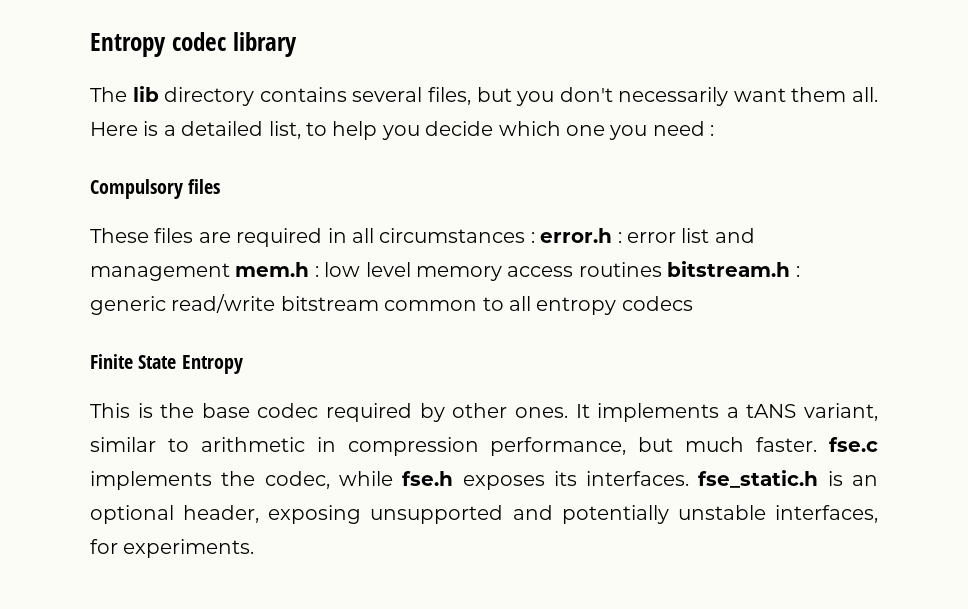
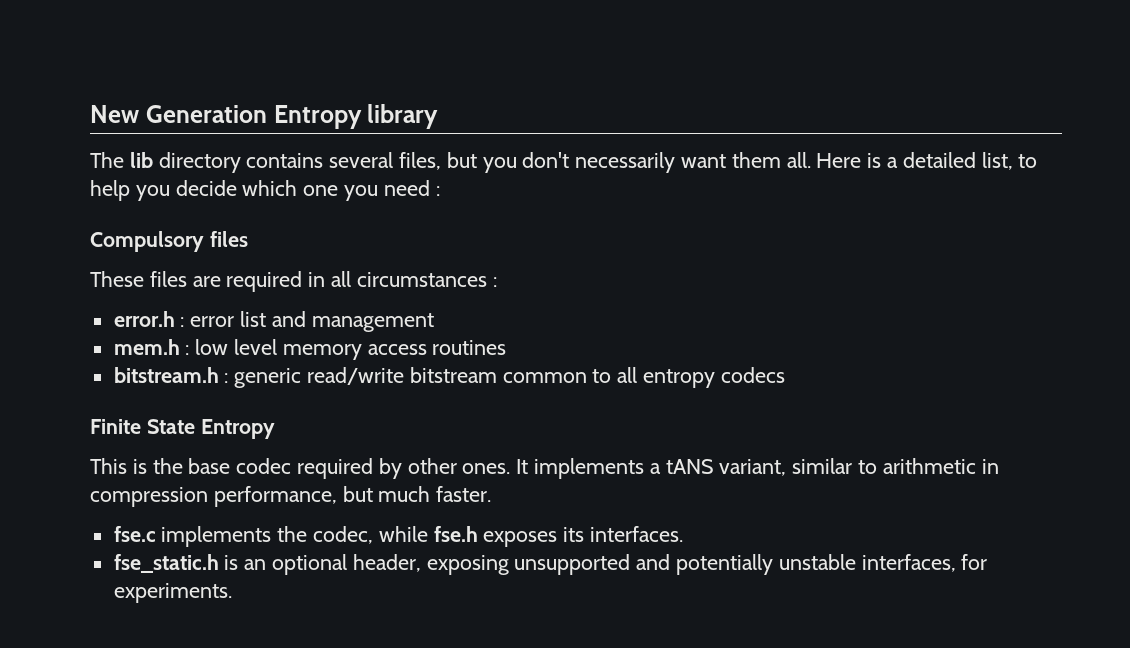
- Entropy codec library
+ New Generation Entropy library
- These files are required in all circumstances : error.h : error list and management mem.h : low level memory access routines bitstream.h : generic read/write bitstream common to all entropy codecs
+ These files are required in all circumstances :
+ error.h : error list and management
+ mem.h : low level memory access routines
+ bitstream.h : generic read/write bitstream common to all entropy codecs
- It implements a tANS variant, similar to arithmetic in compression performance, but much faster. fse.c implements the codec, while fse.h exposes its interfaces. fse_static.h is an optional header, exposing unsupported and potentially unstable interfaces, for experiments.
+ It implements a tANS variant, similar to arithmetic in compression performance, but much faster.
+ fse.c implements the codec, while fse.h exposes its interfaces.
+ fse_static.h is an optional header, exposing unsupported and potentially unstable interfaces, for experiments.

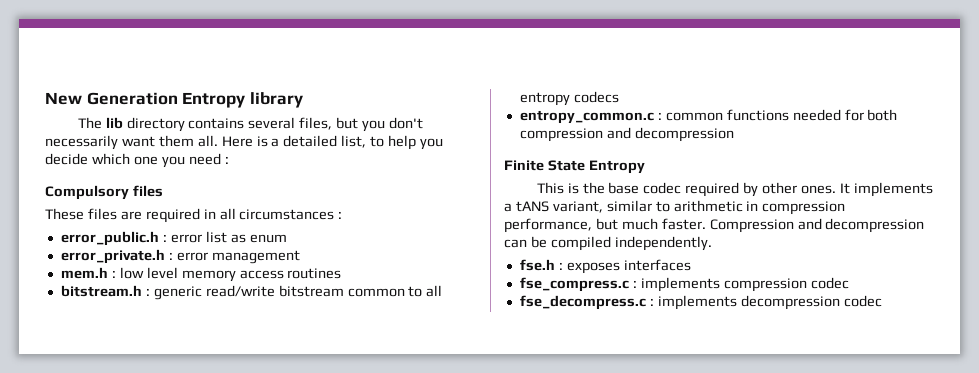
- error.h : error list and management
+ error_public.h : error list as enum
+ error_private.h : error management
+ entropy_common.c : common functions needed for both compression and decompression
- It implements a tANS variant, similar to arithmetic in compression performance, but much faster.
- fse.c implements the codec, while fse.h exposes its interfaces.
- fse_static.h is an optional header, exposing unsupported and potentially unstable interfaces, for experiments.
+ It implements a tANS variant, similar to arithmetic in compression performance, but much faster. Compression and decompression can be compiled independently.
+ fse.h : exposes interfaces
+ fse_compress.c : implements compression codec
+ fse_decompress.c : implements decompression codec

